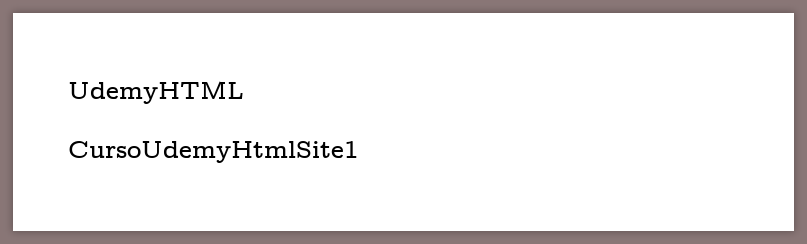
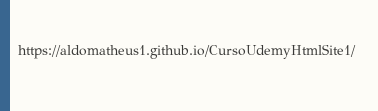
- UdemyHTML
- CursoUdemyHtmlSite1
+ https://aldomatheus1.github.io/CursoUdemyHtmlSite1/

